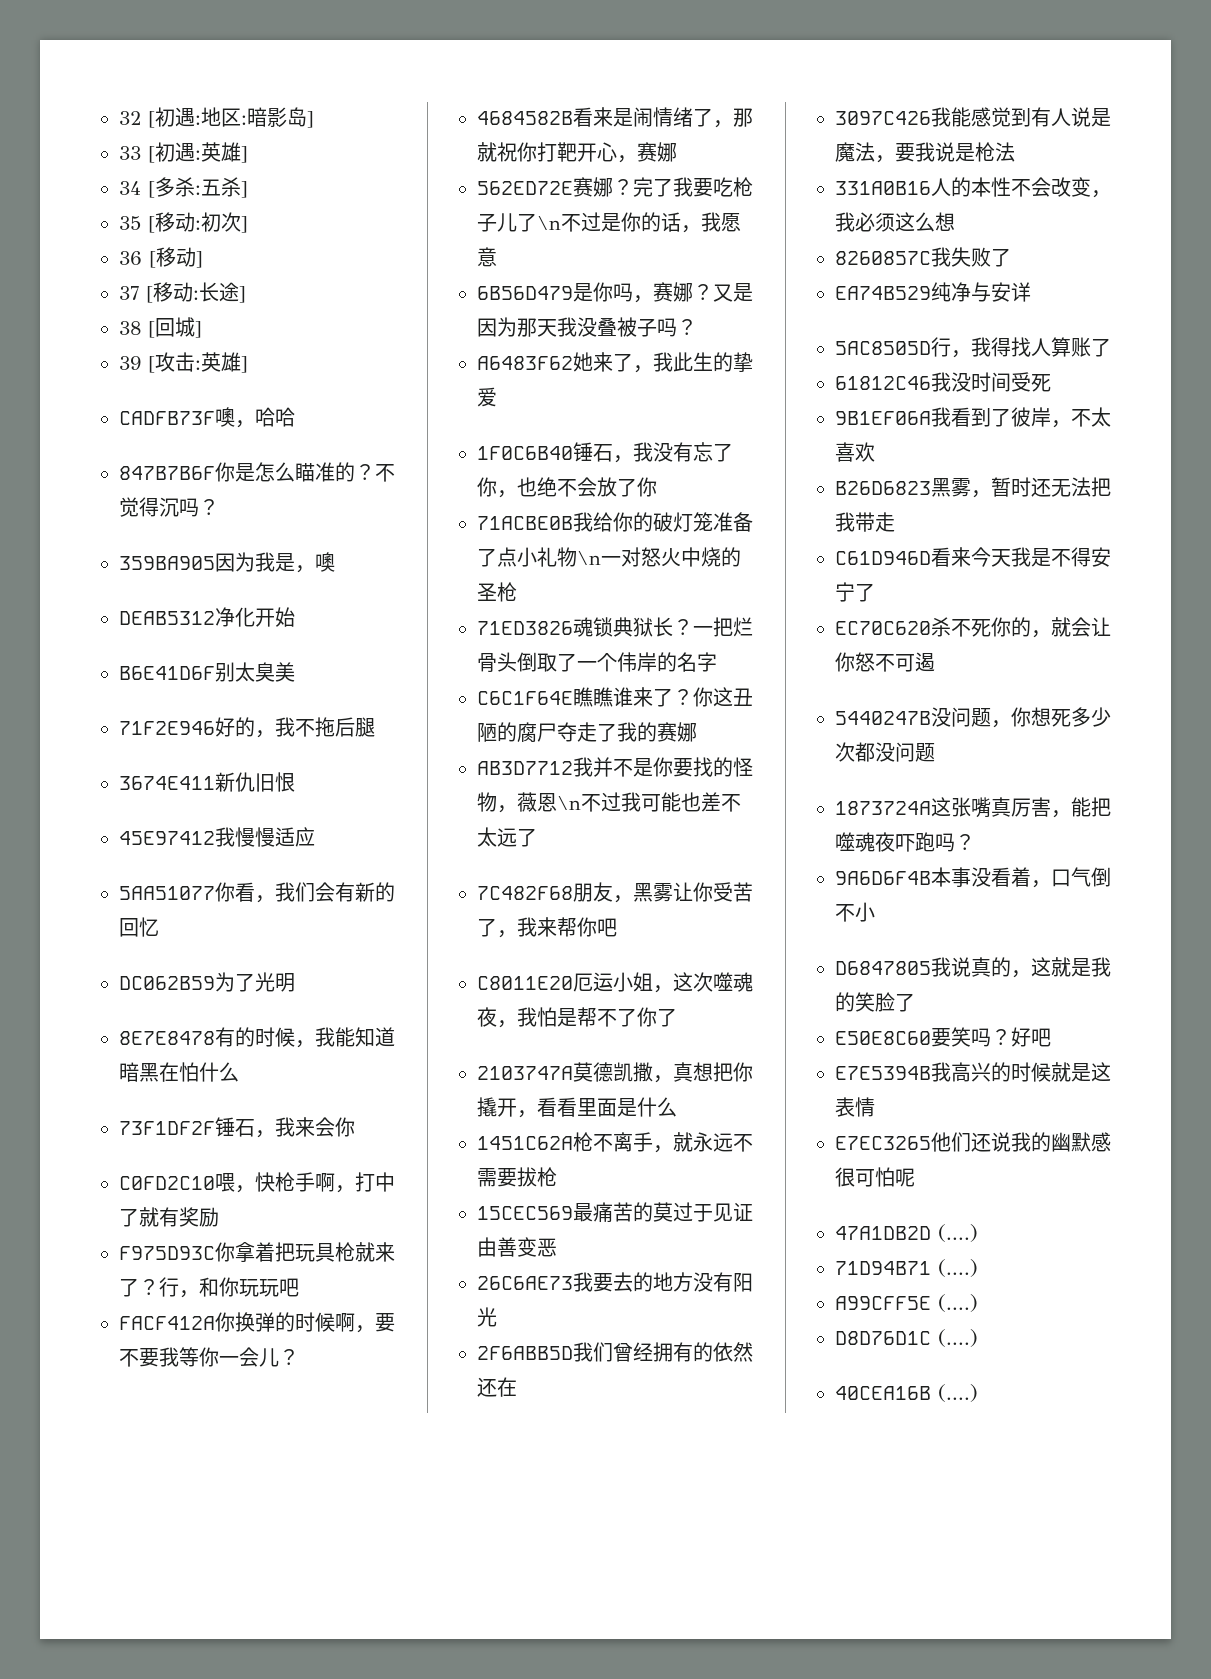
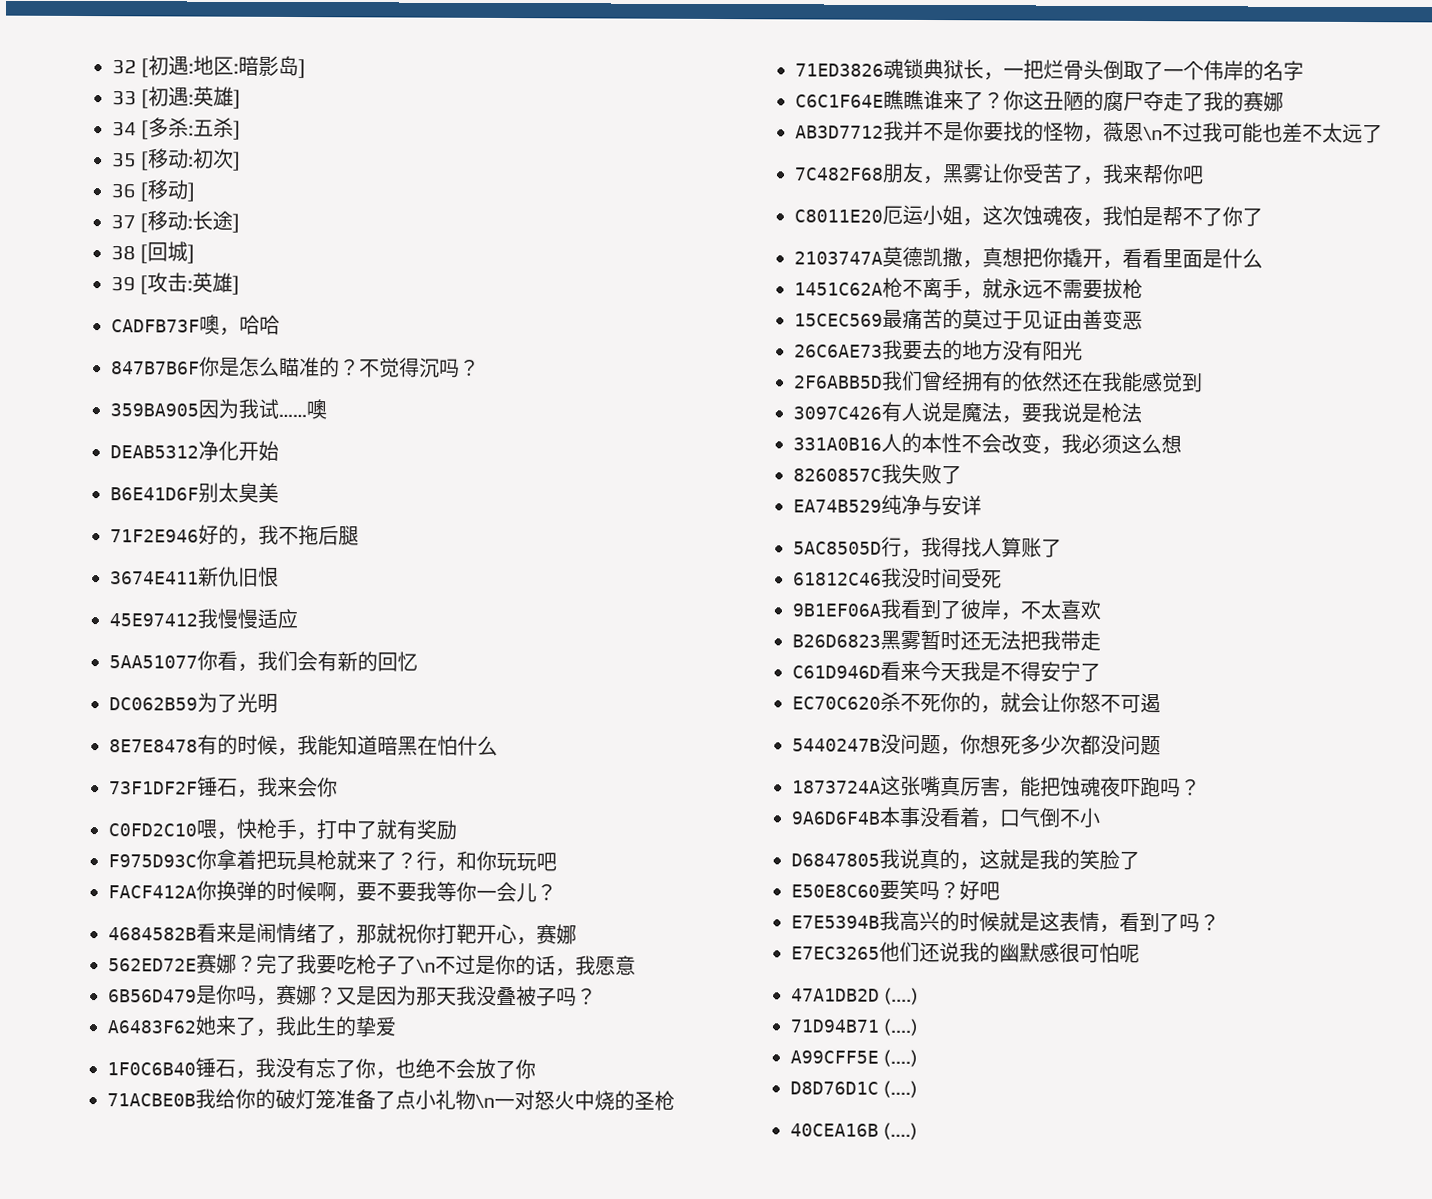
- 359BA905因为我是，噢
+ 359BA905因为我试……噢
- C0FD2C10喂，快枪手啊，打中了就有奖励
+ C0FD2C10喂，快枪手，打中了就有奖励
- 完了我要吃枪子儿了\n不过是你的话，我愿意
+ 完了我要吃枪子了\n不过是你的话，我愿意
- 71ED3826魂锁典狱长？一把烂骨头倒取了一个伟岸的名字
+ 71ED3826魂锁典狱长，一把烂骨头倒取了一个伟岸的名字
- C8011E20厄运小姐，这次噬魂夜，我怕是帮不了你了
+ C8011E20厄运小姐，这次蚀魂夜，我怕是帮不了你了
- 2F6ABB5D我们曾经拥有的依然还在
- 3097C426我能感觉到有人说是魔法，要我说是枪法
+ 2F6ABB5D我们曾经拥有的依然还在我能感觉到
+ 3097C426有人说是魔法，要我说是枪法
- B26D6823黑雾，暂时还无法把我带走
+ B26D6823黑雾暂时还无法把我带走
- 1873724A这张嘴真厉害，能把噬魂夜吓跑吗？
+ 1873724A这张嘴真厉害，能把蚀魂夜吓跑吗？
- E7E5394B我高兴的时候就是这表情
+ E7E5394B我高兴的时候就是这表情，看到了吗？

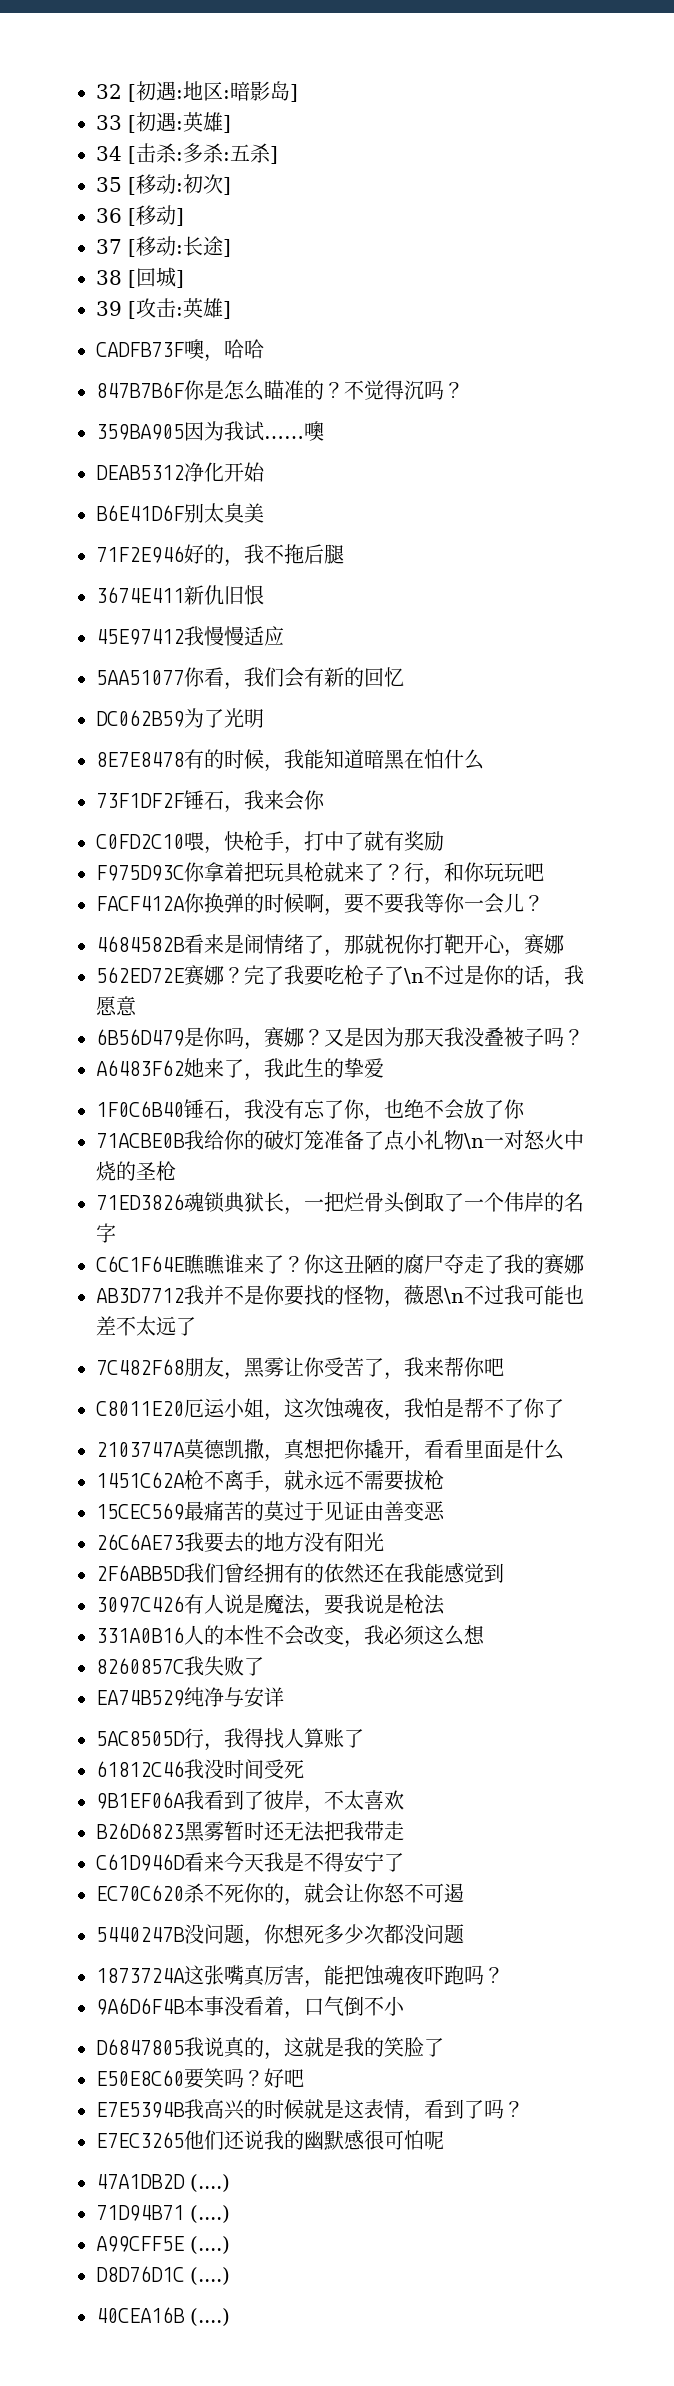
- 34 [多杀:五杀]
+ 34 [击杀:多杀:五杀]

